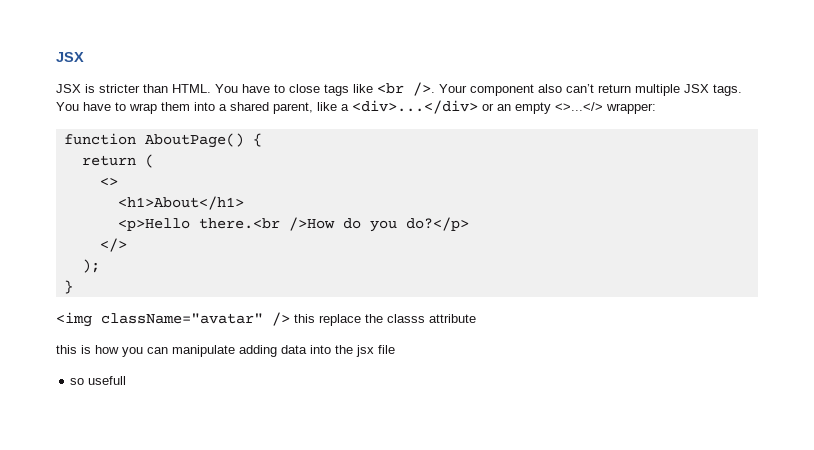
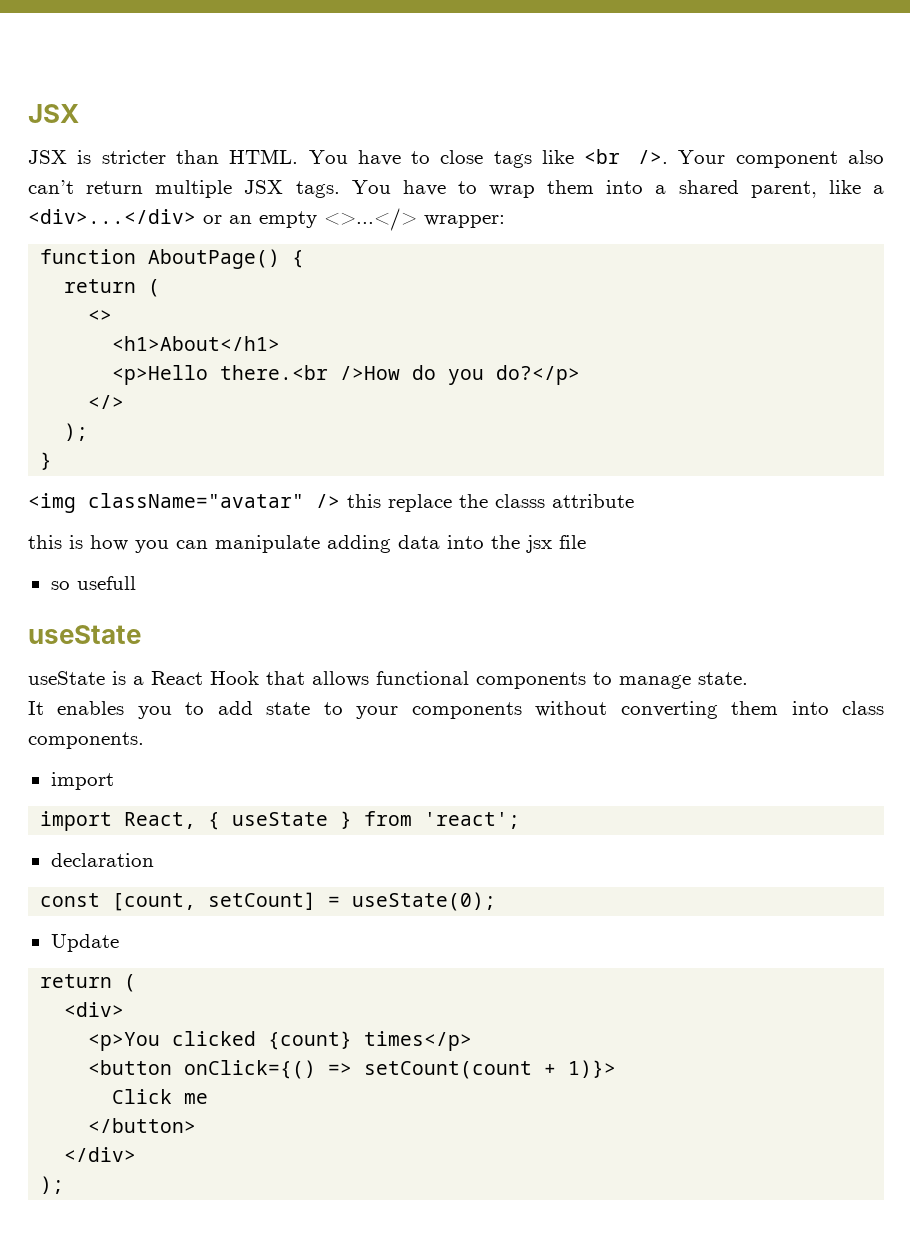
  so usefull
+ useState
+ useState is a React Hook that allows functional components to manage state.
+ It enables you to add state to your components without converting them into class components.
+ import
+ import React, { useState } from 'react';
+ declaration
+ const [count, setCount] = useState(0);
+ Update
+ return (
+ <div>
+ <p>You clicked {count} times</p>
+ <button onClick={() => setCount(count + 1)}>
+ Click me
+ </button>
+ </div>
+ );

